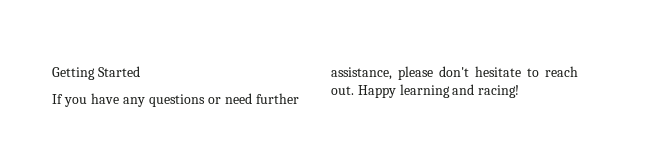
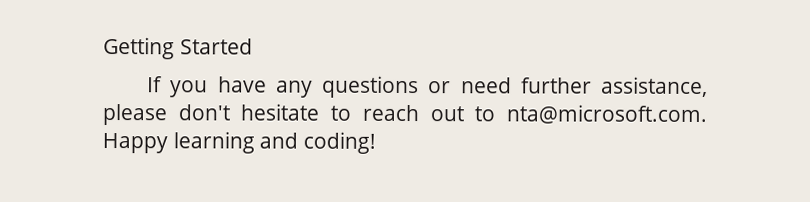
- If you have any questions or need further assistance, please don't hesitate to reach out. Happy learning and racing!
+ If you have any questions or need further assistance, please don't hesitate to reach out to nta@microsoft.com. Happy learning and coding!

